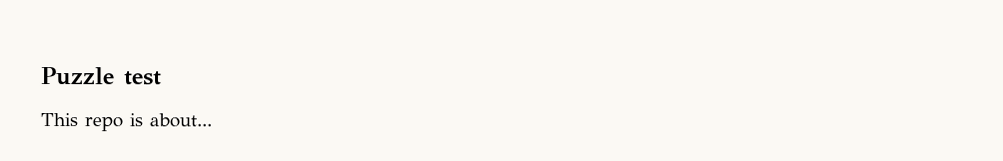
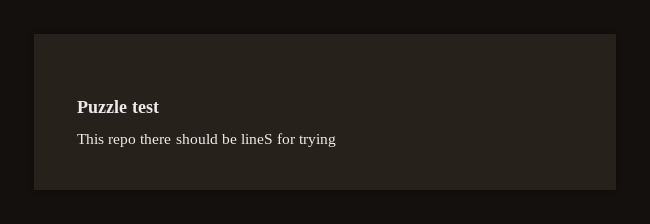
- This repo is about...
+ This repo there should be lineS for trying

